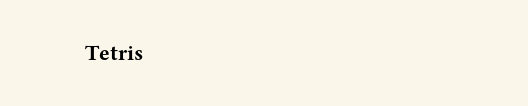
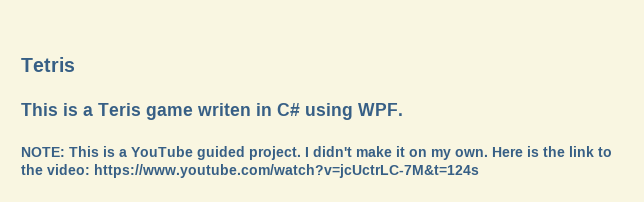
+ This is a Teris game writen in C# using WPF.
+ NOTE: This is a YouTube guided project. I didn't make it on my own. Here is the link to the video: https://www.youtube.com/watch?v=jcUctrLC-7M&t=124s

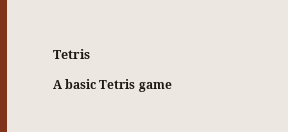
- This is a Teris game writen in C# using WPF.
- NOTE: This is a YouTube guided project. I didn't make it on my own. Here is the link to the video: https://www.youtube.com/watch?v=jcUctrLC-7M&t=124s
+ A basic Tetris game

